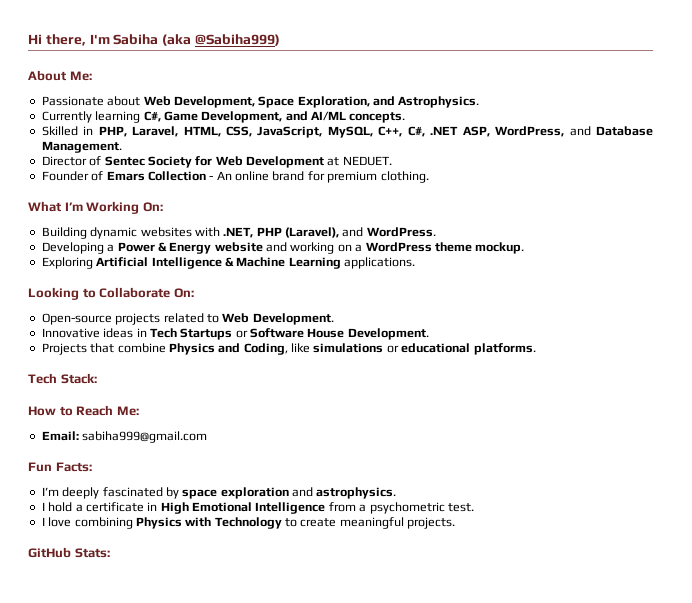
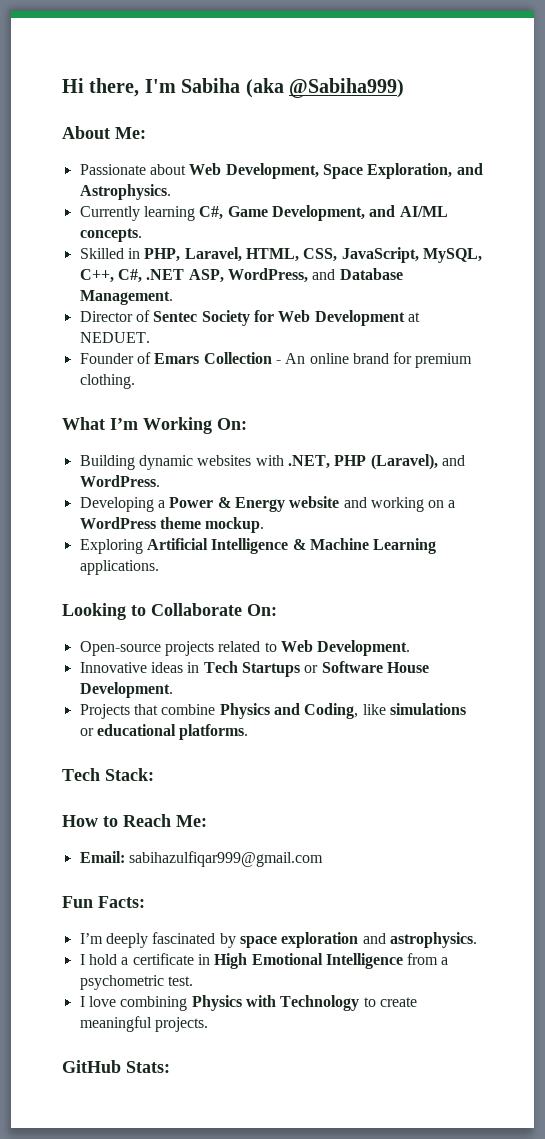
- Email: sabiha999@gmail.com
+ Email: sabihazulfiqar999@gmail.com

